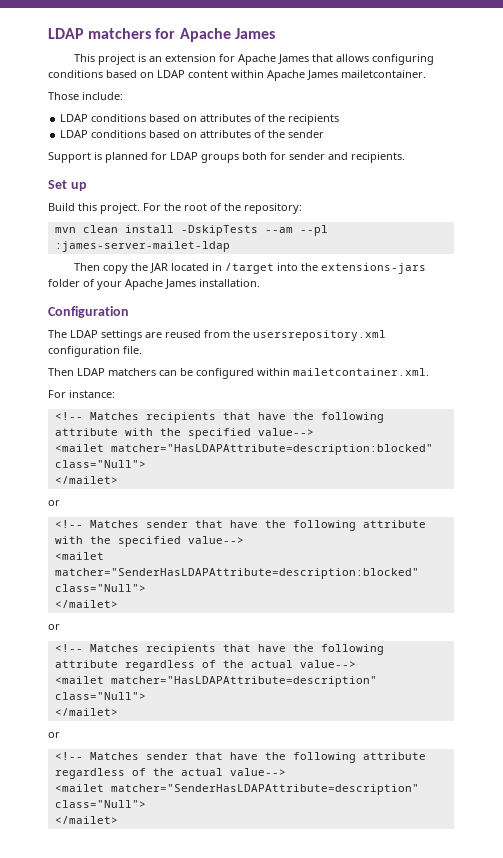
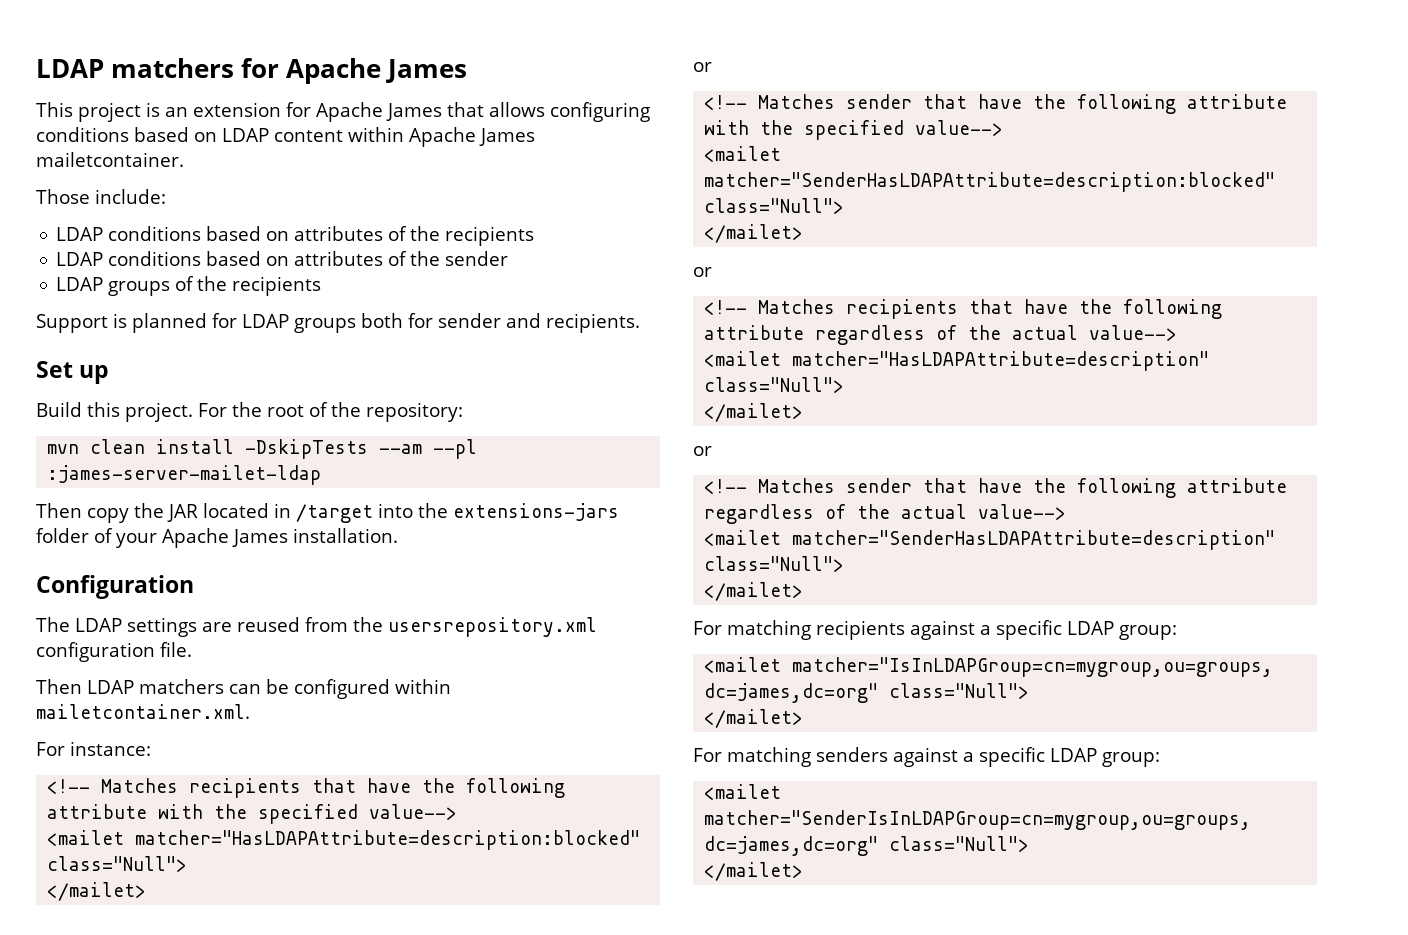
+ LDAP groups of the recipients
+ For matching recipients against a specific LDAP group:
+ <mailet matcher="IsInLDAPGroup=cn=mygroup,ou=groups, dc=james,dc=org" class="Null">
+ </mailet>
+ For matching senders against a specific LDAP group:
+ <mailet matcher="SenderIsInLDAPGroup=cn=mygroup,ou=groups, dc=james,dc=org" class="Null">
+ </mailet>

